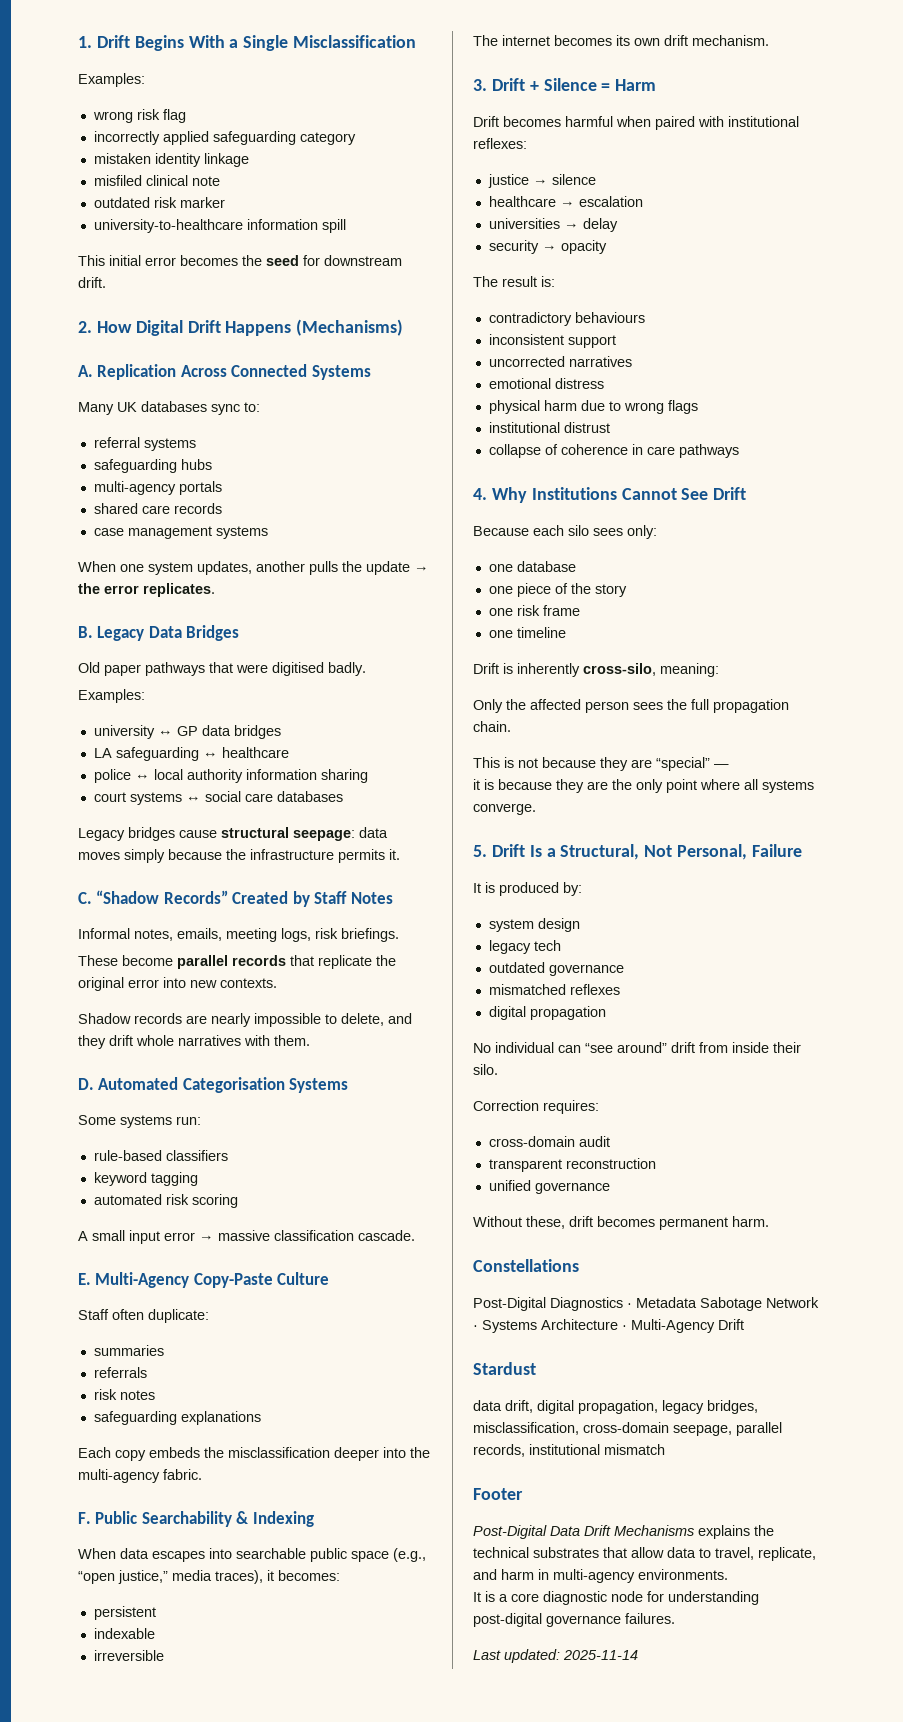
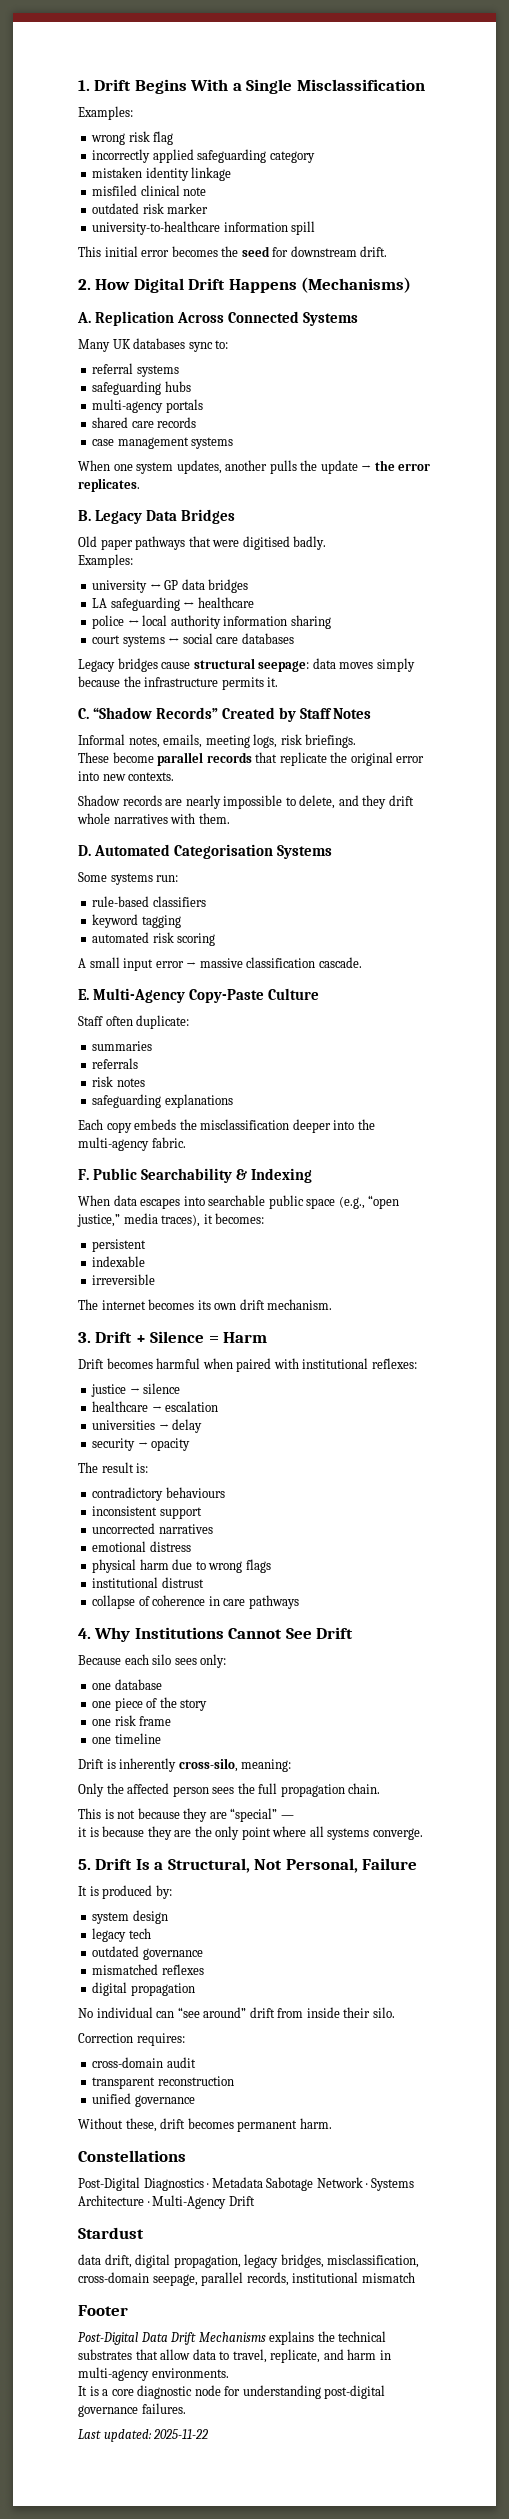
- Last updated: 2025-11-14
+ Last updated: 2025-11-22

